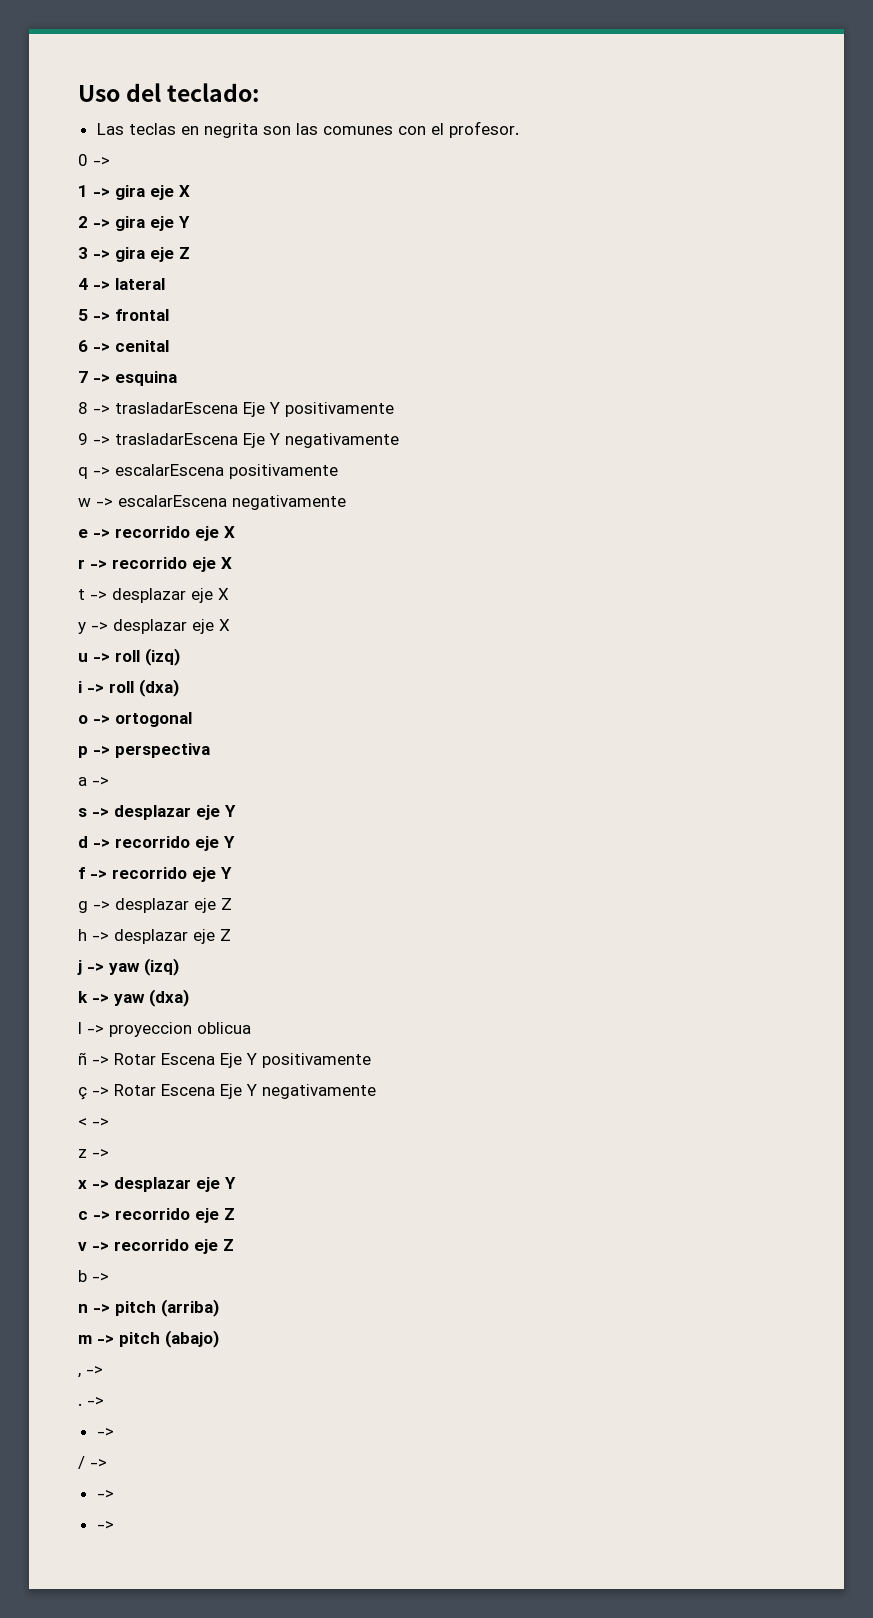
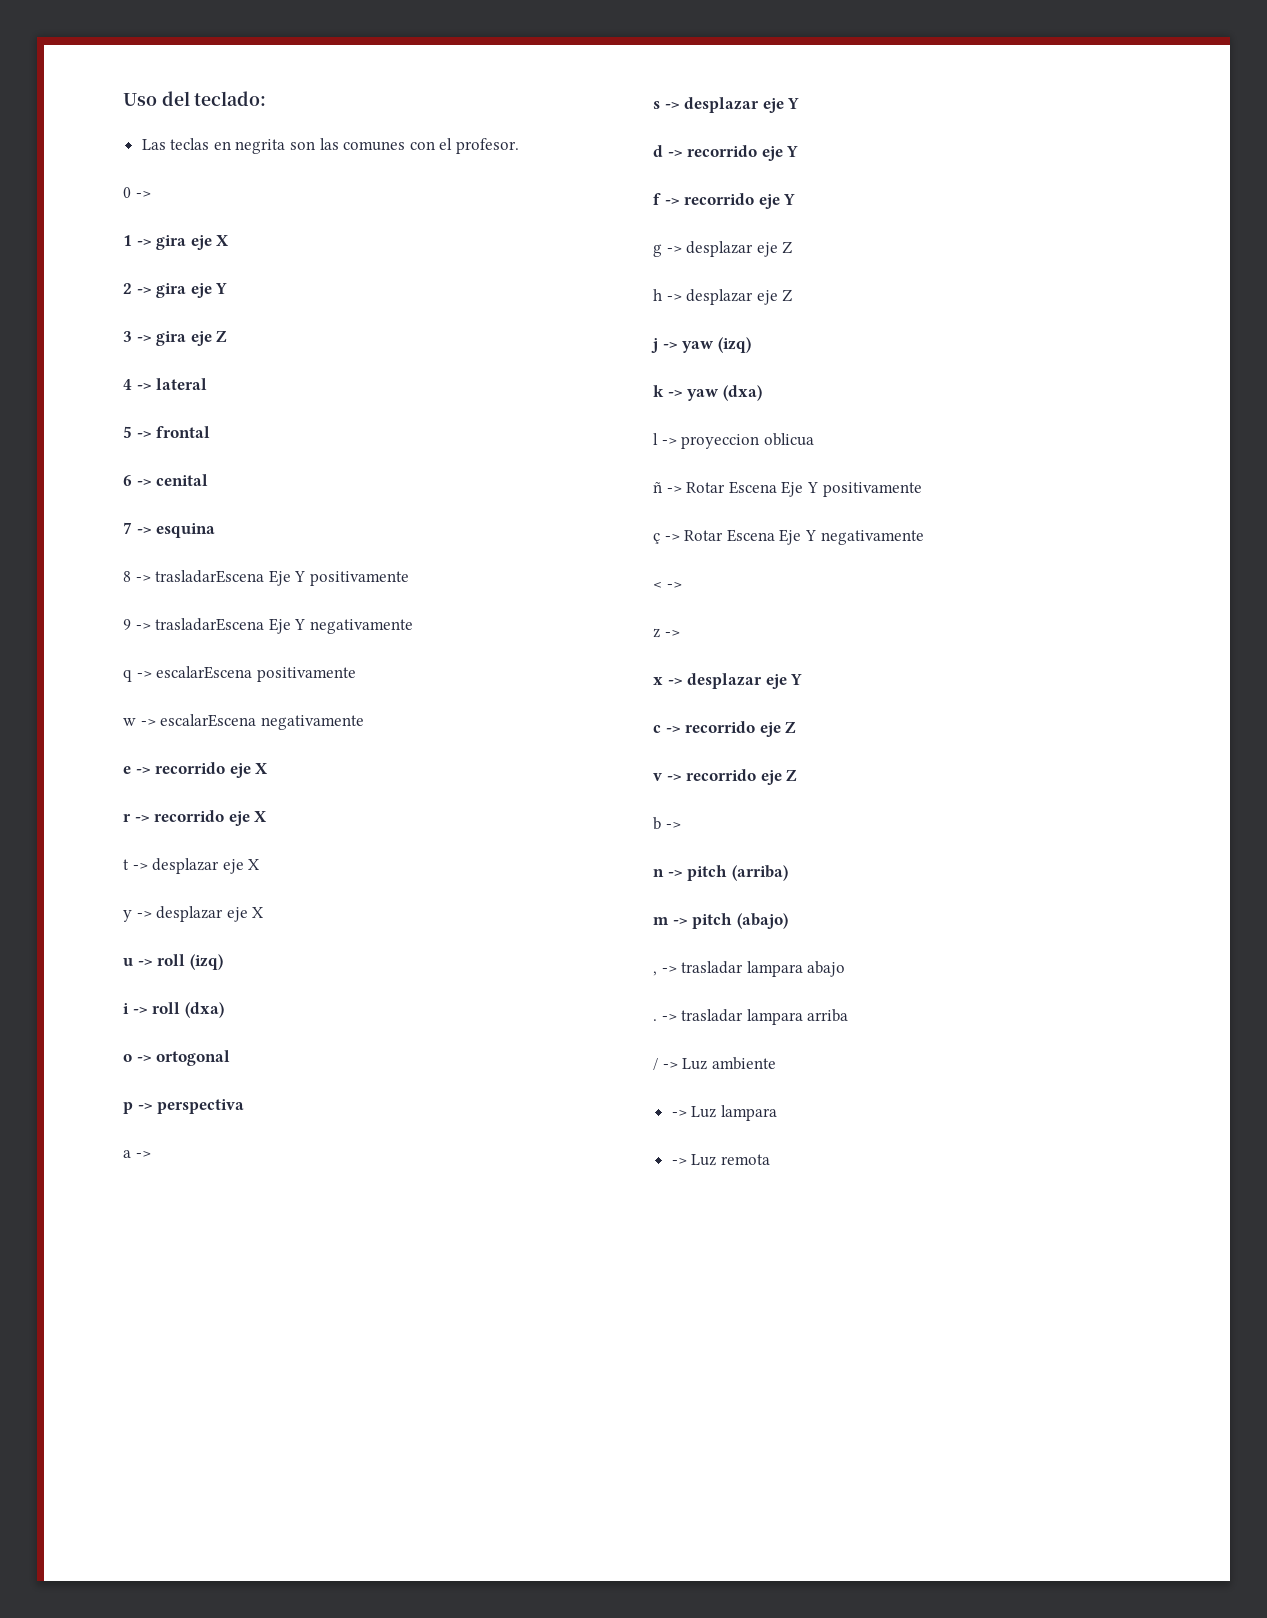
- , ->
+ , -> trasladar lampara abajo
- . ->
- ->
+ . -> trasladar lampara arriba
- / ->
- ->
- ->
+ / -> Luz ambiente
+ -> Luz lampara
+ -> Luz remota

